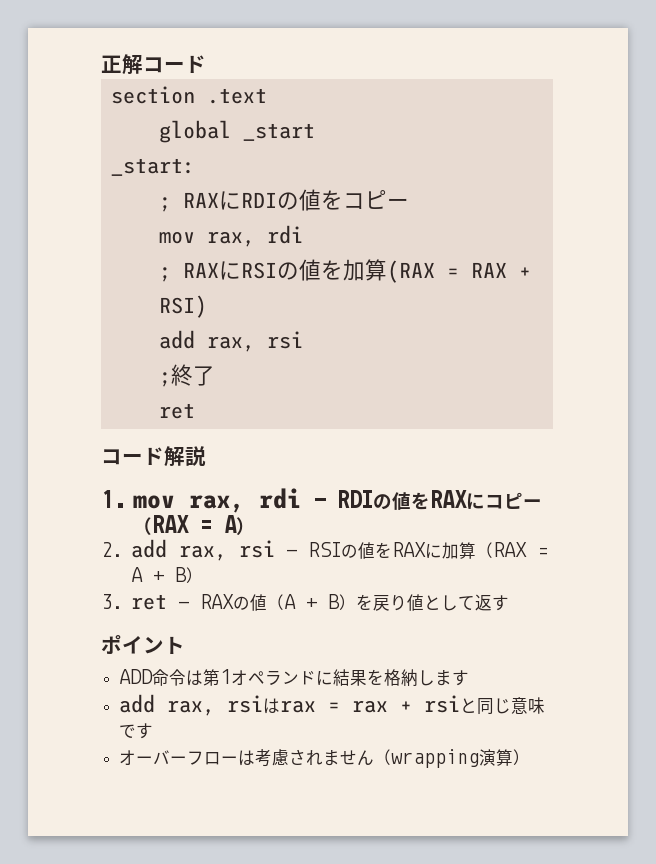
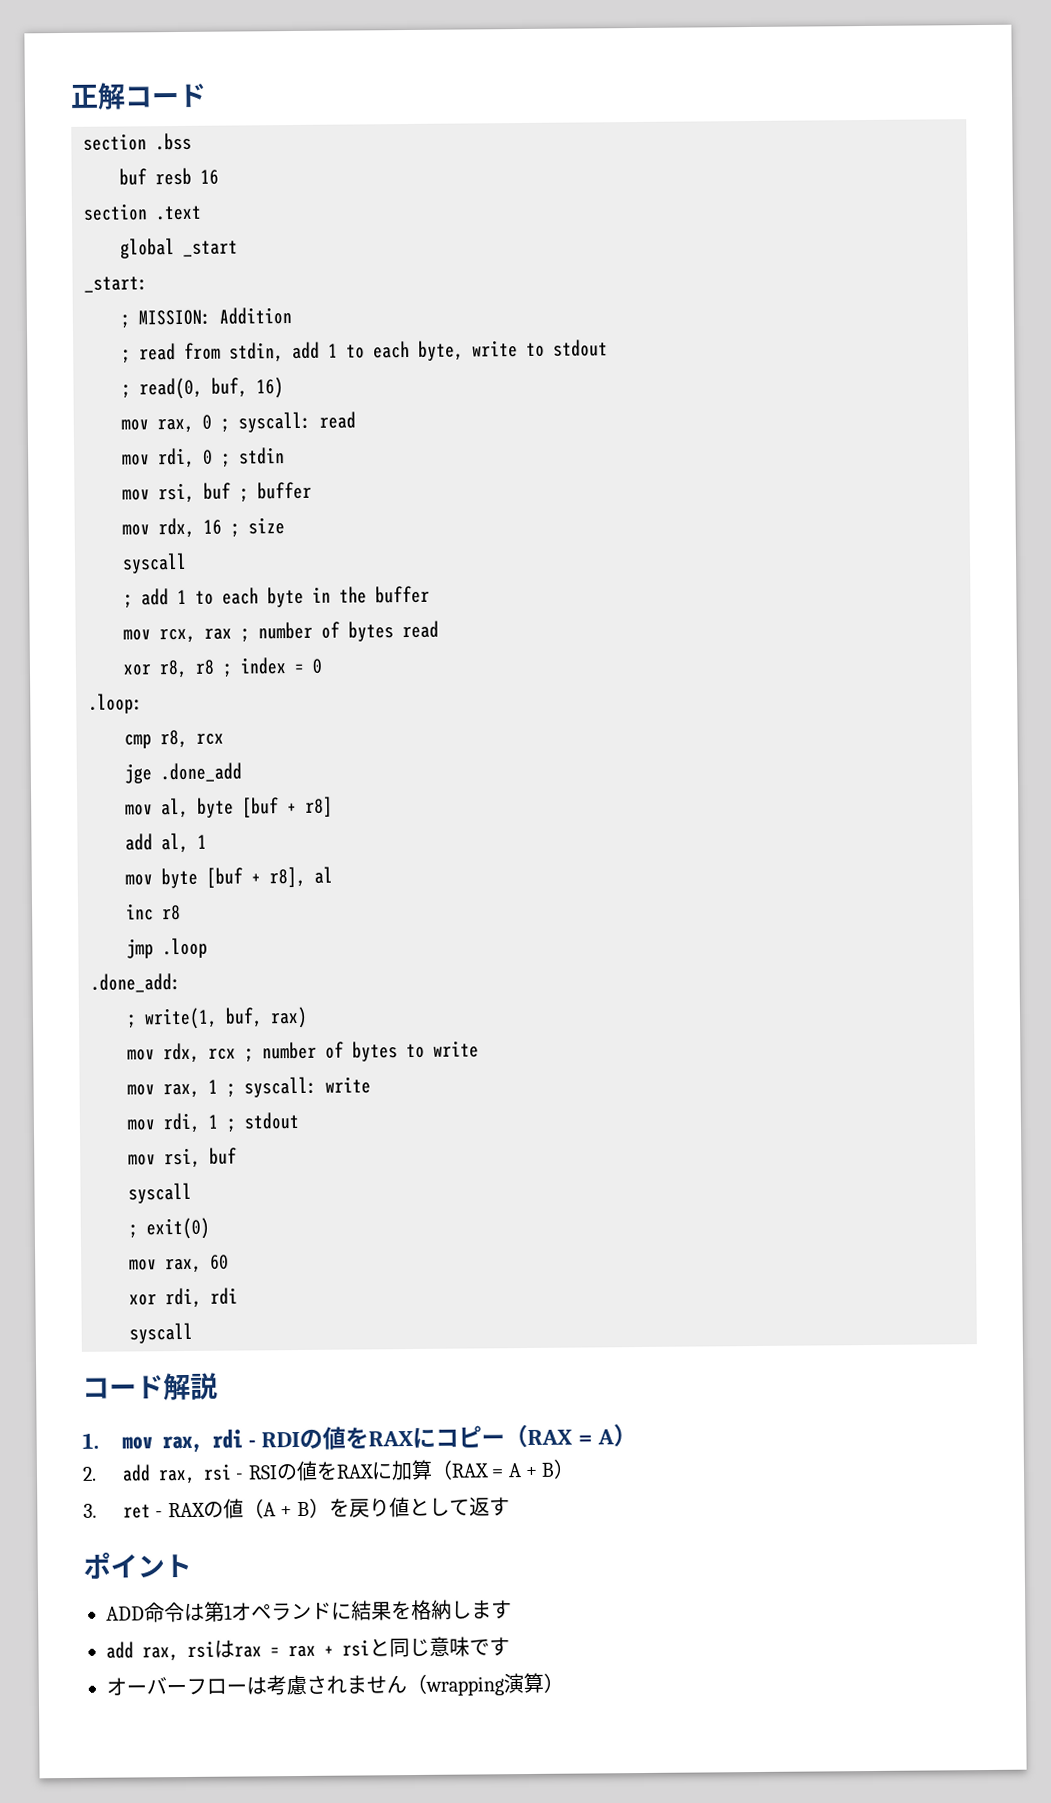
+ section .bss
+ buf resb 16
- ; RAXにRDIの値をコピー
- mov rax, rdi
- ; RAXにRSIの値を加算(RAX = RAX + RSI)
- add rax, rsi
- ;終了
- ret
+ ; MISSION: Addition
+ ; read from stdin, add 1 to each byte, write to stdout
+ ; read(0, buf, 16)
+ mov rax, 0 ; syscall: read
+ mov rdi, 0 ; stdin
+ mov rsi, buf ; buffer
+ mov rdx, 16 ; size
+ syscall
+ ; add 1 to each byte in the buffer
+ mov rcx, rax ; number of bytes read
+ xor r8, r8 ; index = 0
+ .loop:
+ cmp r8, rcx
+ jge .done_add
+ mov al, byte [buf + r8]
+ add al, 1
+ mov byte [buf + r8], al
+ inc r8
+ jmp .loop
+ .done_add:
+ ; write(1, buf, rax)
+ mov rdx, rcx ; number of bytes to write
+ mov rax, 1 ; syscall: write
+ mov rdi, 1 ; stdout
+ mov rsi, buf
+ syscall
+ ; exit(0)
+ mov rax, 60
+ xor rdi, rdi
+ syscall

